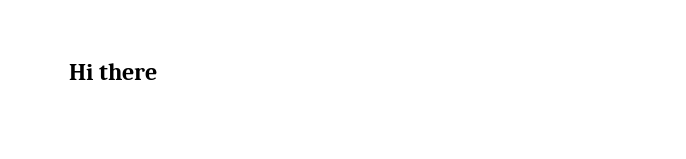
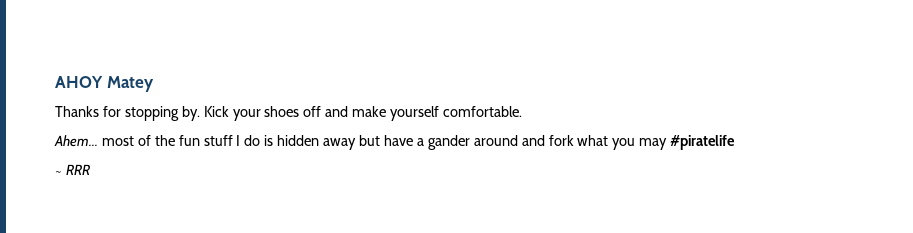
- Hi there
+ AHOY Matey
+ Thanks for stopping by. Kick your shoes off and make yourself comfortable.
+ Ahem... most of the fun stuff I do is hidden away but have a gander around and fork what you may #piratelife
+ ~ RRR

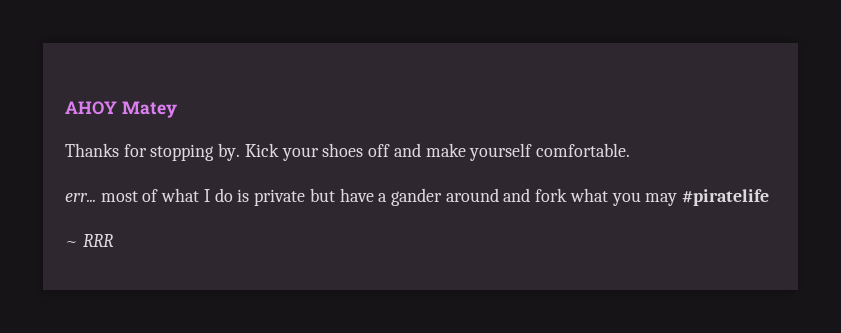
- Ahem... most of the fun stuff I do is hidden away but have a gander around and fork what you may #piratelife
+ err... most of what I do is private but have a gander around and fork what you may #piratelife

